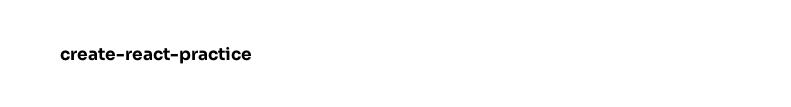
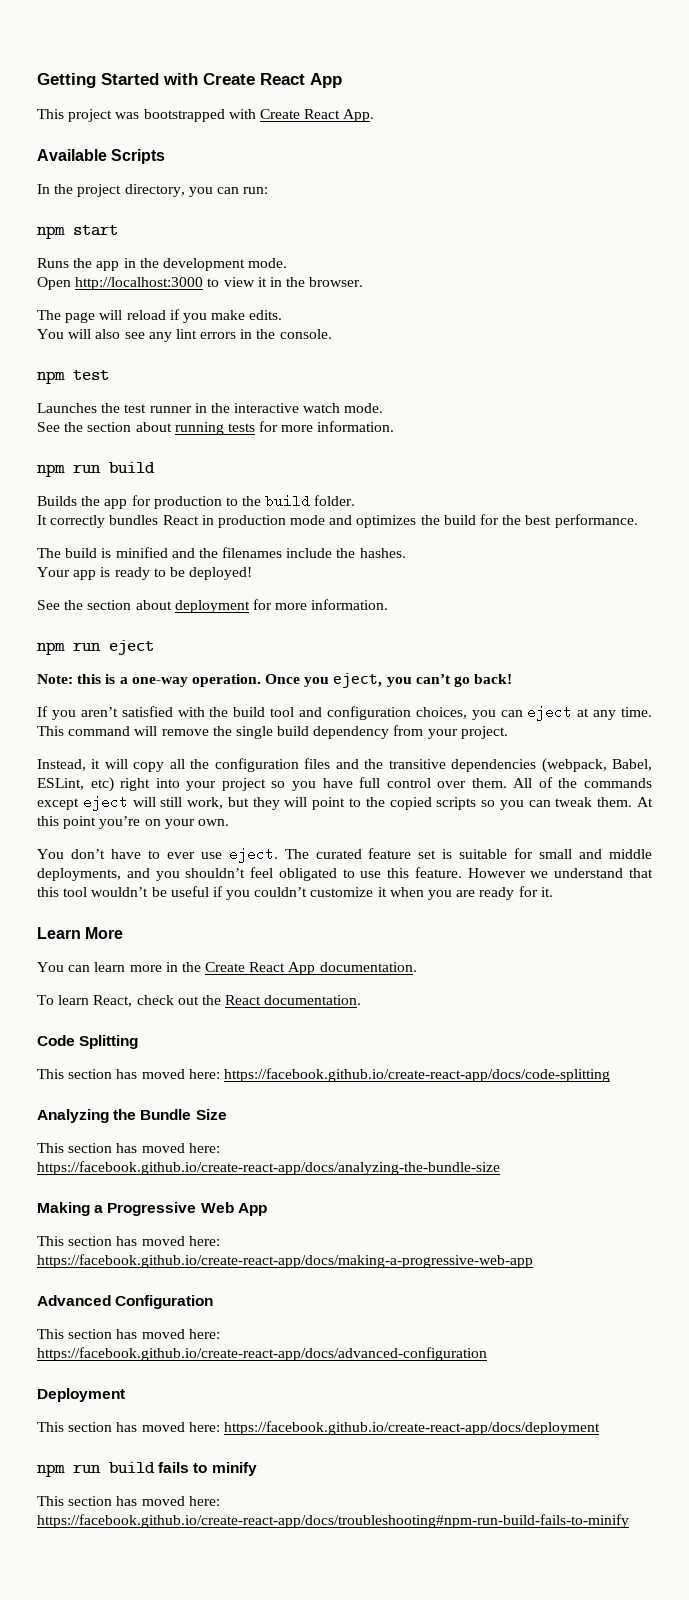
- create-react-practice
+ Getting Started with Create React App
+ This project was bootstrapped with Create React App.
+ Available Scripts
+ In the project directory, you can run:
+ npm start
+ Runs the app in the development mode.
+ Open http://localhost:3000 to view it in the browser.
+ The page will reload if you make edits.
+ You will also see any lint errors in the console.
+ npm test
+ Launches the test runner in the interactive watch mode.
+ See the section about running tests for more information.
+ npm run build
+ Builds the app for production to the build folder.
+ It correctly bundles React in production mode and optimizes the build for the best performance.
+ The build is minified and the filenames include the hashes.
+ Your app is ready to be deployed!
+ See the section about deployment for more information.
+ npm run eject
+ Note: this is a one-way operation. Once you eject, you can’t go back!
+ If you aren’t satisfied with the build tool and configuration choices, you can eject at any time. This command will remove the single build dependency from your project.
+ Instead, it will copy all the configuration files and the transitive dependencies (webpack, Babel, ESLint, etc) right into your project so you have full control over them. All of the commands except eject will still work, but they will point to the copied scripts so you can tweak them. At this point you’re on your own.
+ You don’t have to ever use eject. The curated feature set is suitable for small and middle deployments, and you shouldn’t feel obligated to use this feature. However we understand that this tool wouldn’t be useful if you couldn’t customize it when you are ready for it.
+ Learn More
+ You can learn more in the Create React App documentation.
+ To learn React, check out the React documentation.
+ Code Splitting
+ This section has moved here: https://facebook.github.io/create-react-app/docs/code-splitting
+ Analyzing the Bundle Size
+ This section has moved here: https://facebook.github.io/create-react-app/docs/analyzing-the-bundle-size
+ Making a Progressive Web App
+ This section has moved here: https://facebook.github.io/create-react-app/docs/making-a-progressive-web-app
+ Advanced Configuration
+ This section has moved here: https://facebook.github.io/create-react-app/docs/advanced-configuration
+ Deployment
+ This section has moved here: https://facebook.github.io/create-react-app/docs/deployment
+ npm run build fails to minify
+ This section has moved here: https://facebook.github.io/create-react-app/docs/troubleshooting#npm-run-build-fails-to-minify

